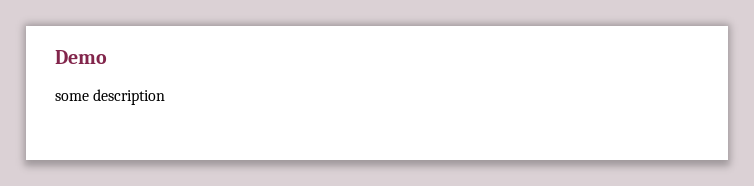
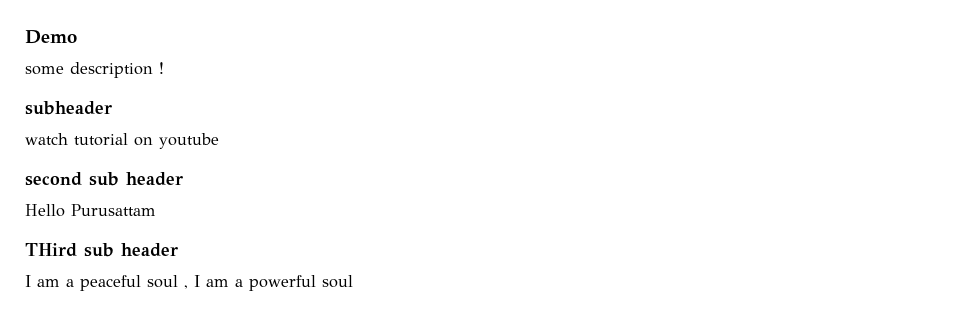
- some description
+ some description !
+ subheader
+ watch tutorial on youtube
+ second sub header
+ Hello Purusattam
+ THird sub header
+ I am a peaceful soul , I am a powerful soul

